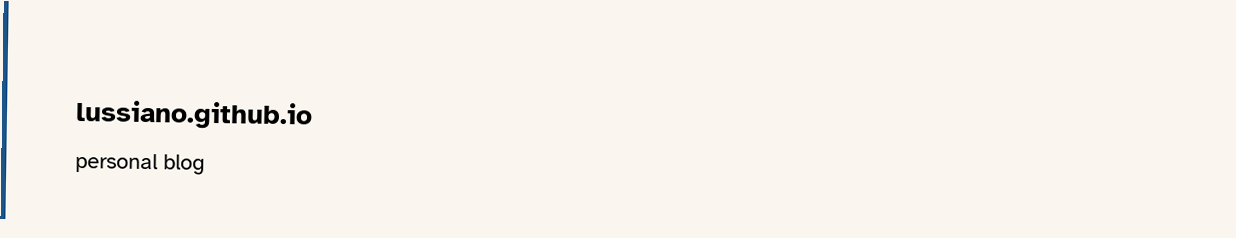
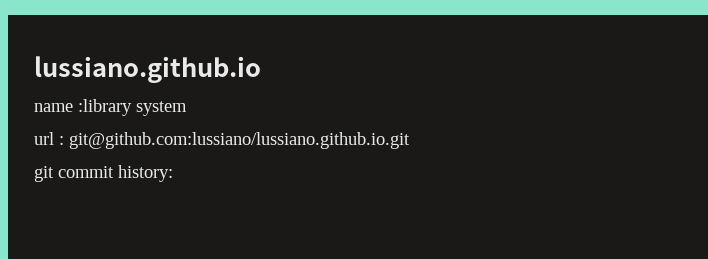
- personal blog
+ name :library system
+ url : git@github.com:lussiano/lussiano.github.io.git
+ git commit history:

